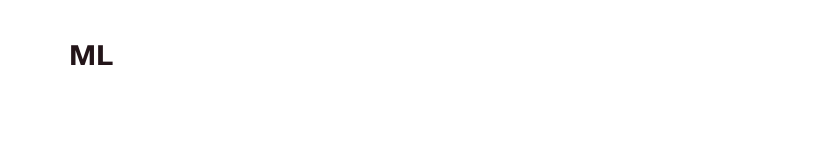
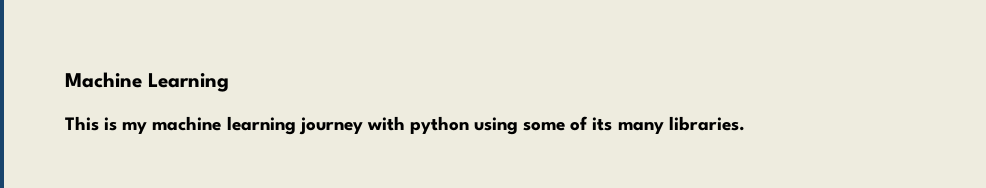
- ML
+ Machine Learning
+ This is my machine learning journey with python using some of its many libraries.

